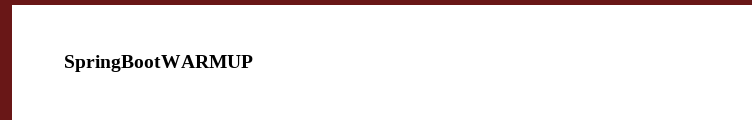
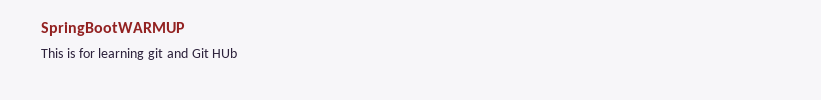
+ This is for learning git and Git HUb

